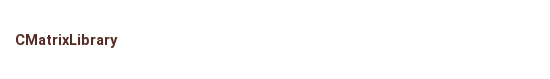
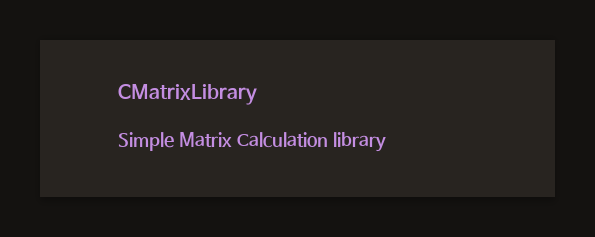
+ Simple Matrix Calculation library

